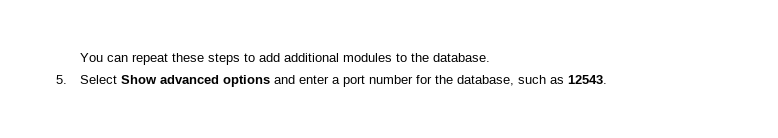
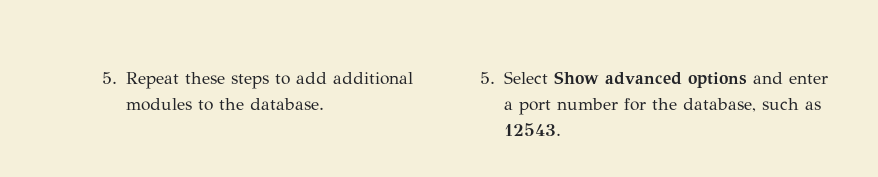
- You can repeat these steps to add additional modules to the database.
+ 5. Repeat these steps to add additional modules to the database.

